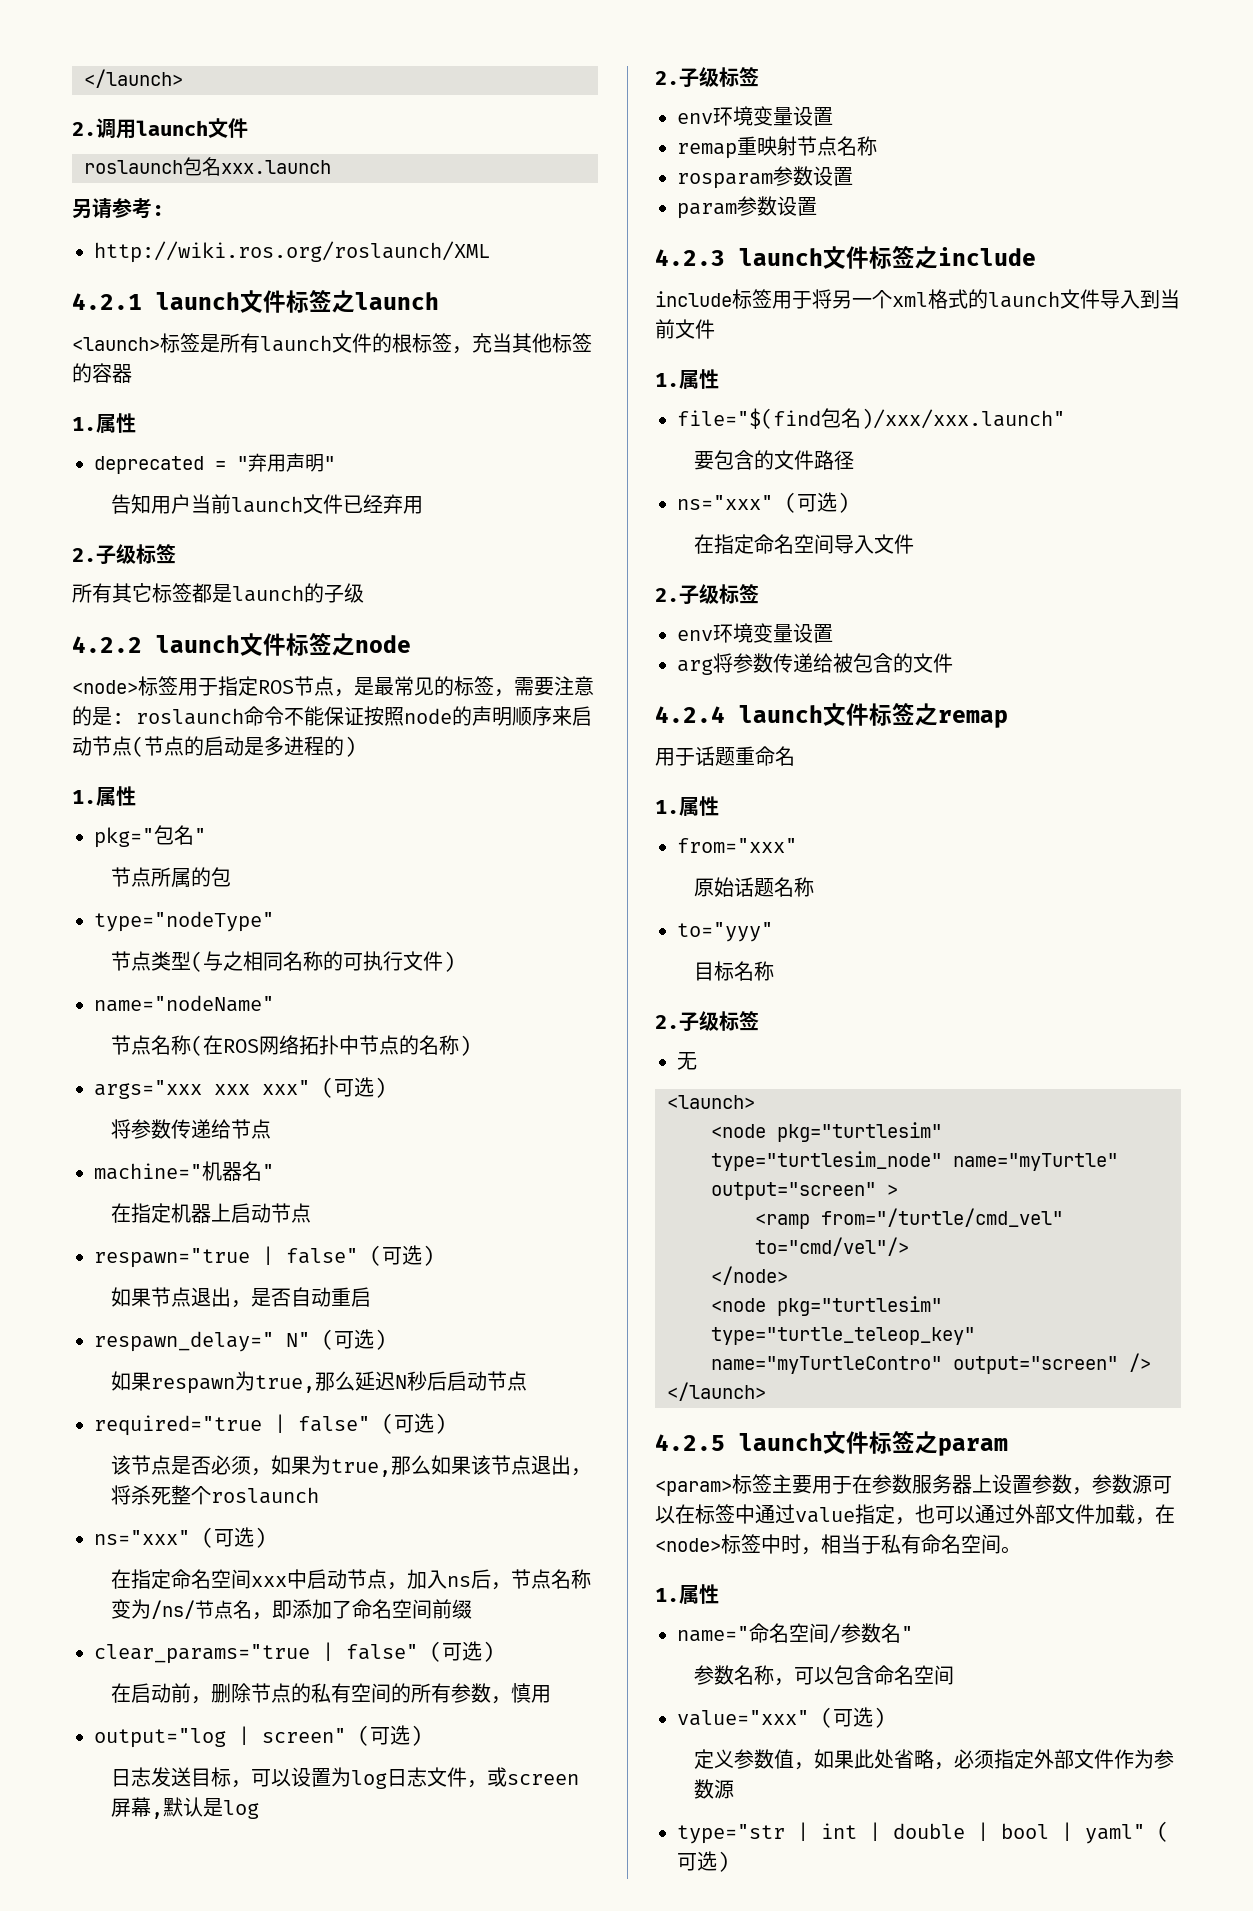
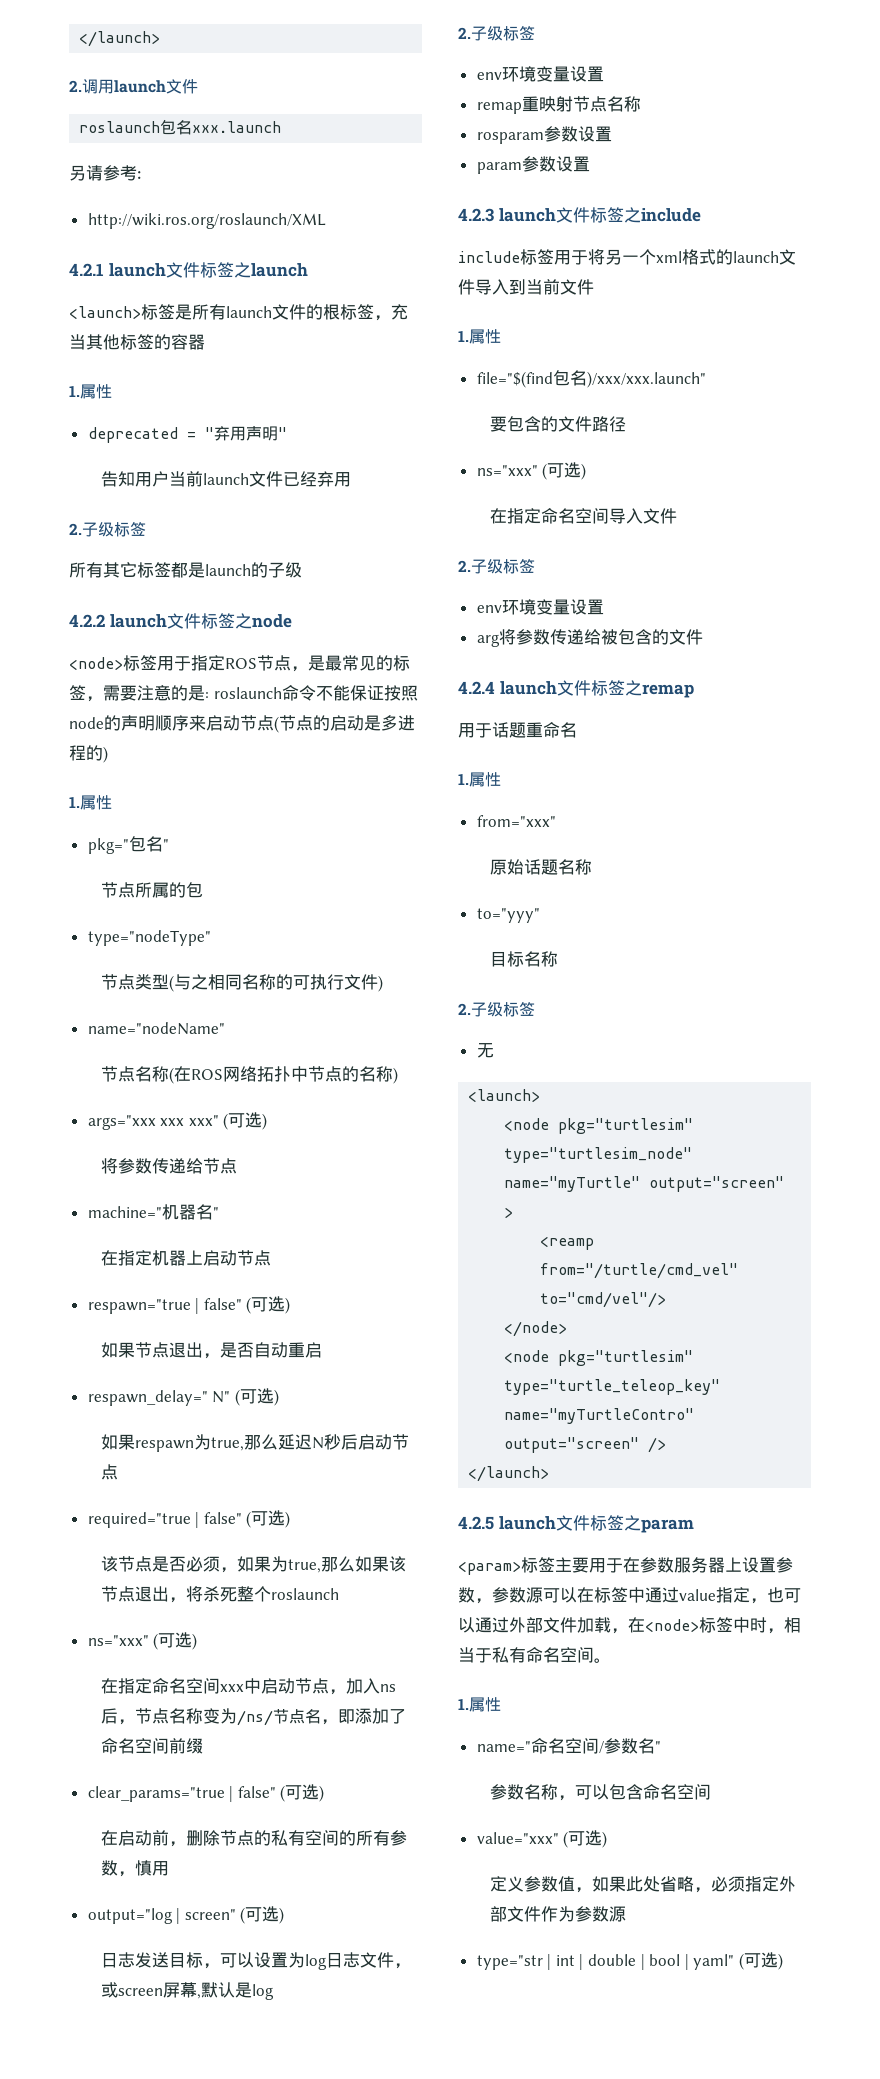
- <ramp from="/turtle/cmd_vel" to="cmd/vel"/>
+ <reamp from="/turtle/cmd_vel" to="cmd/vel"/>

